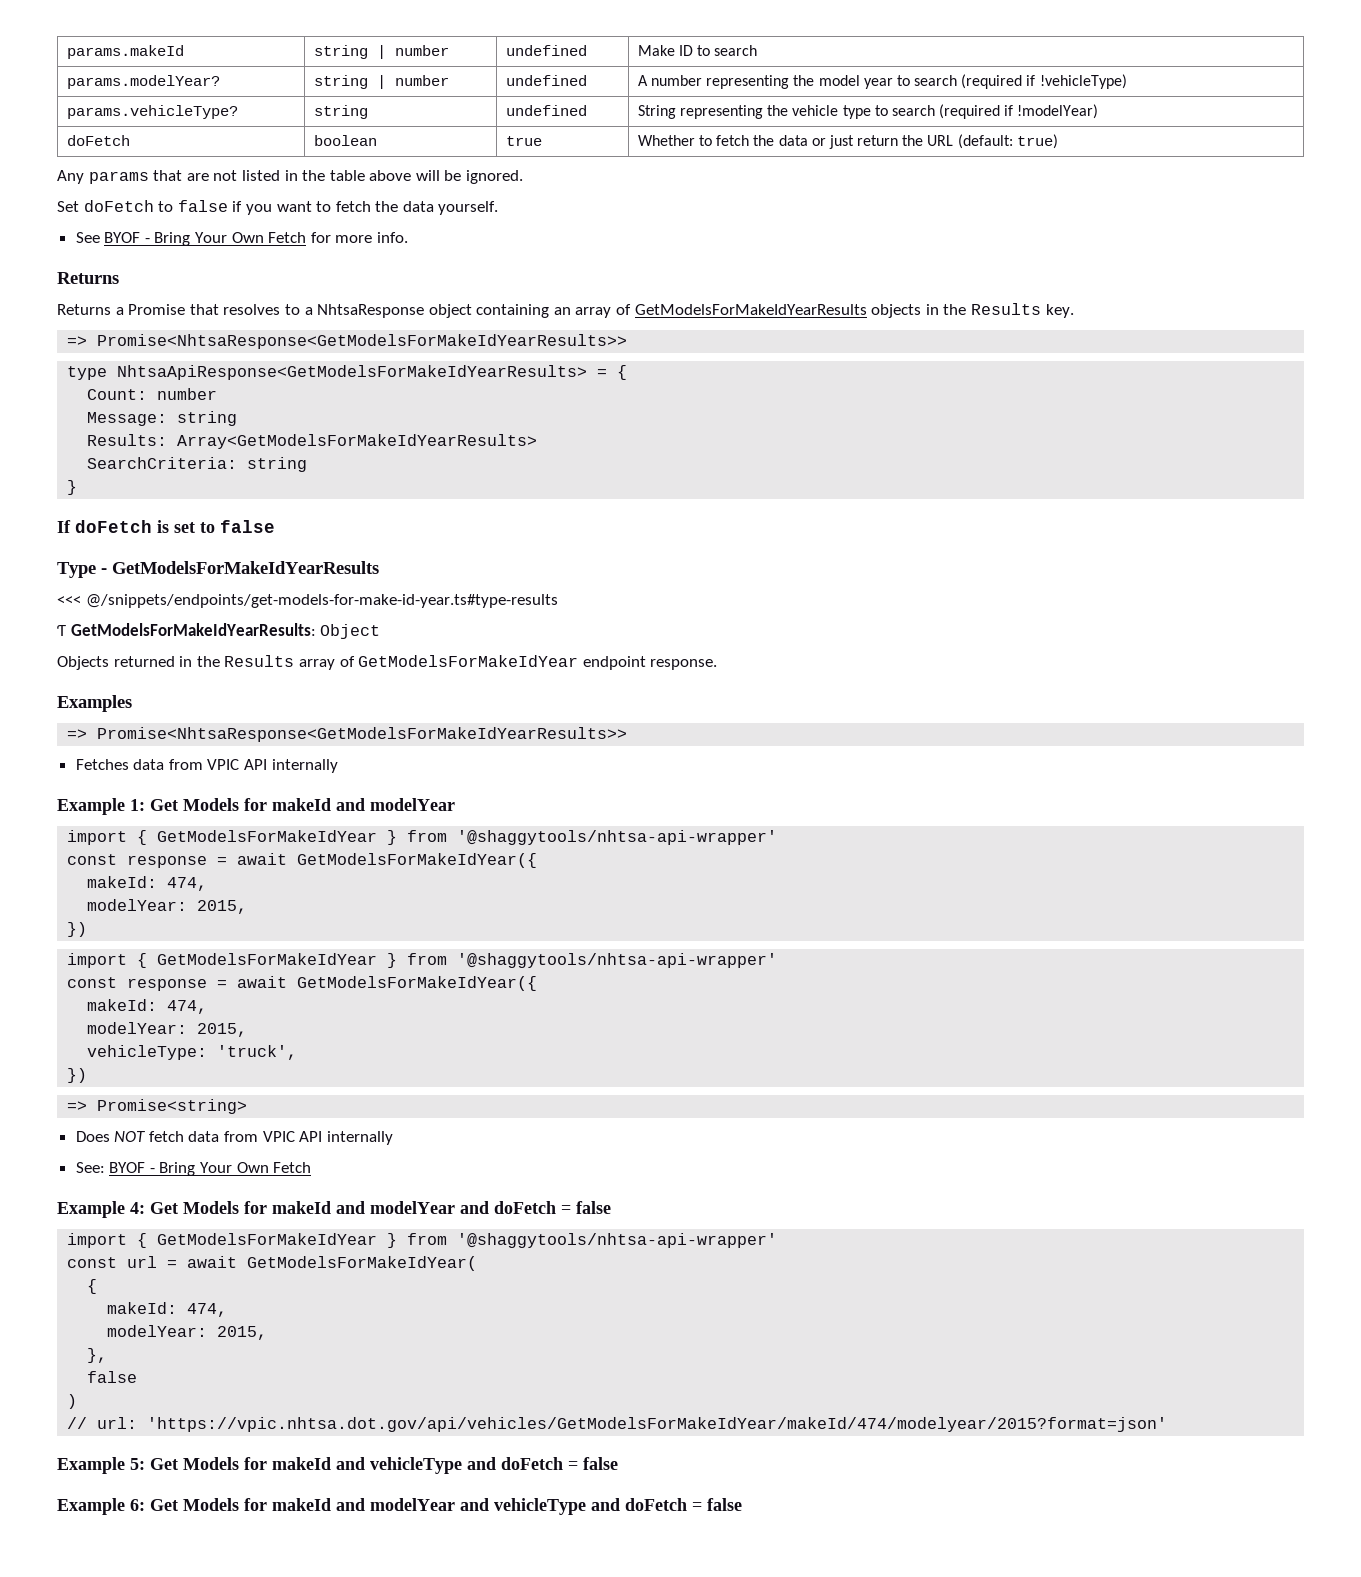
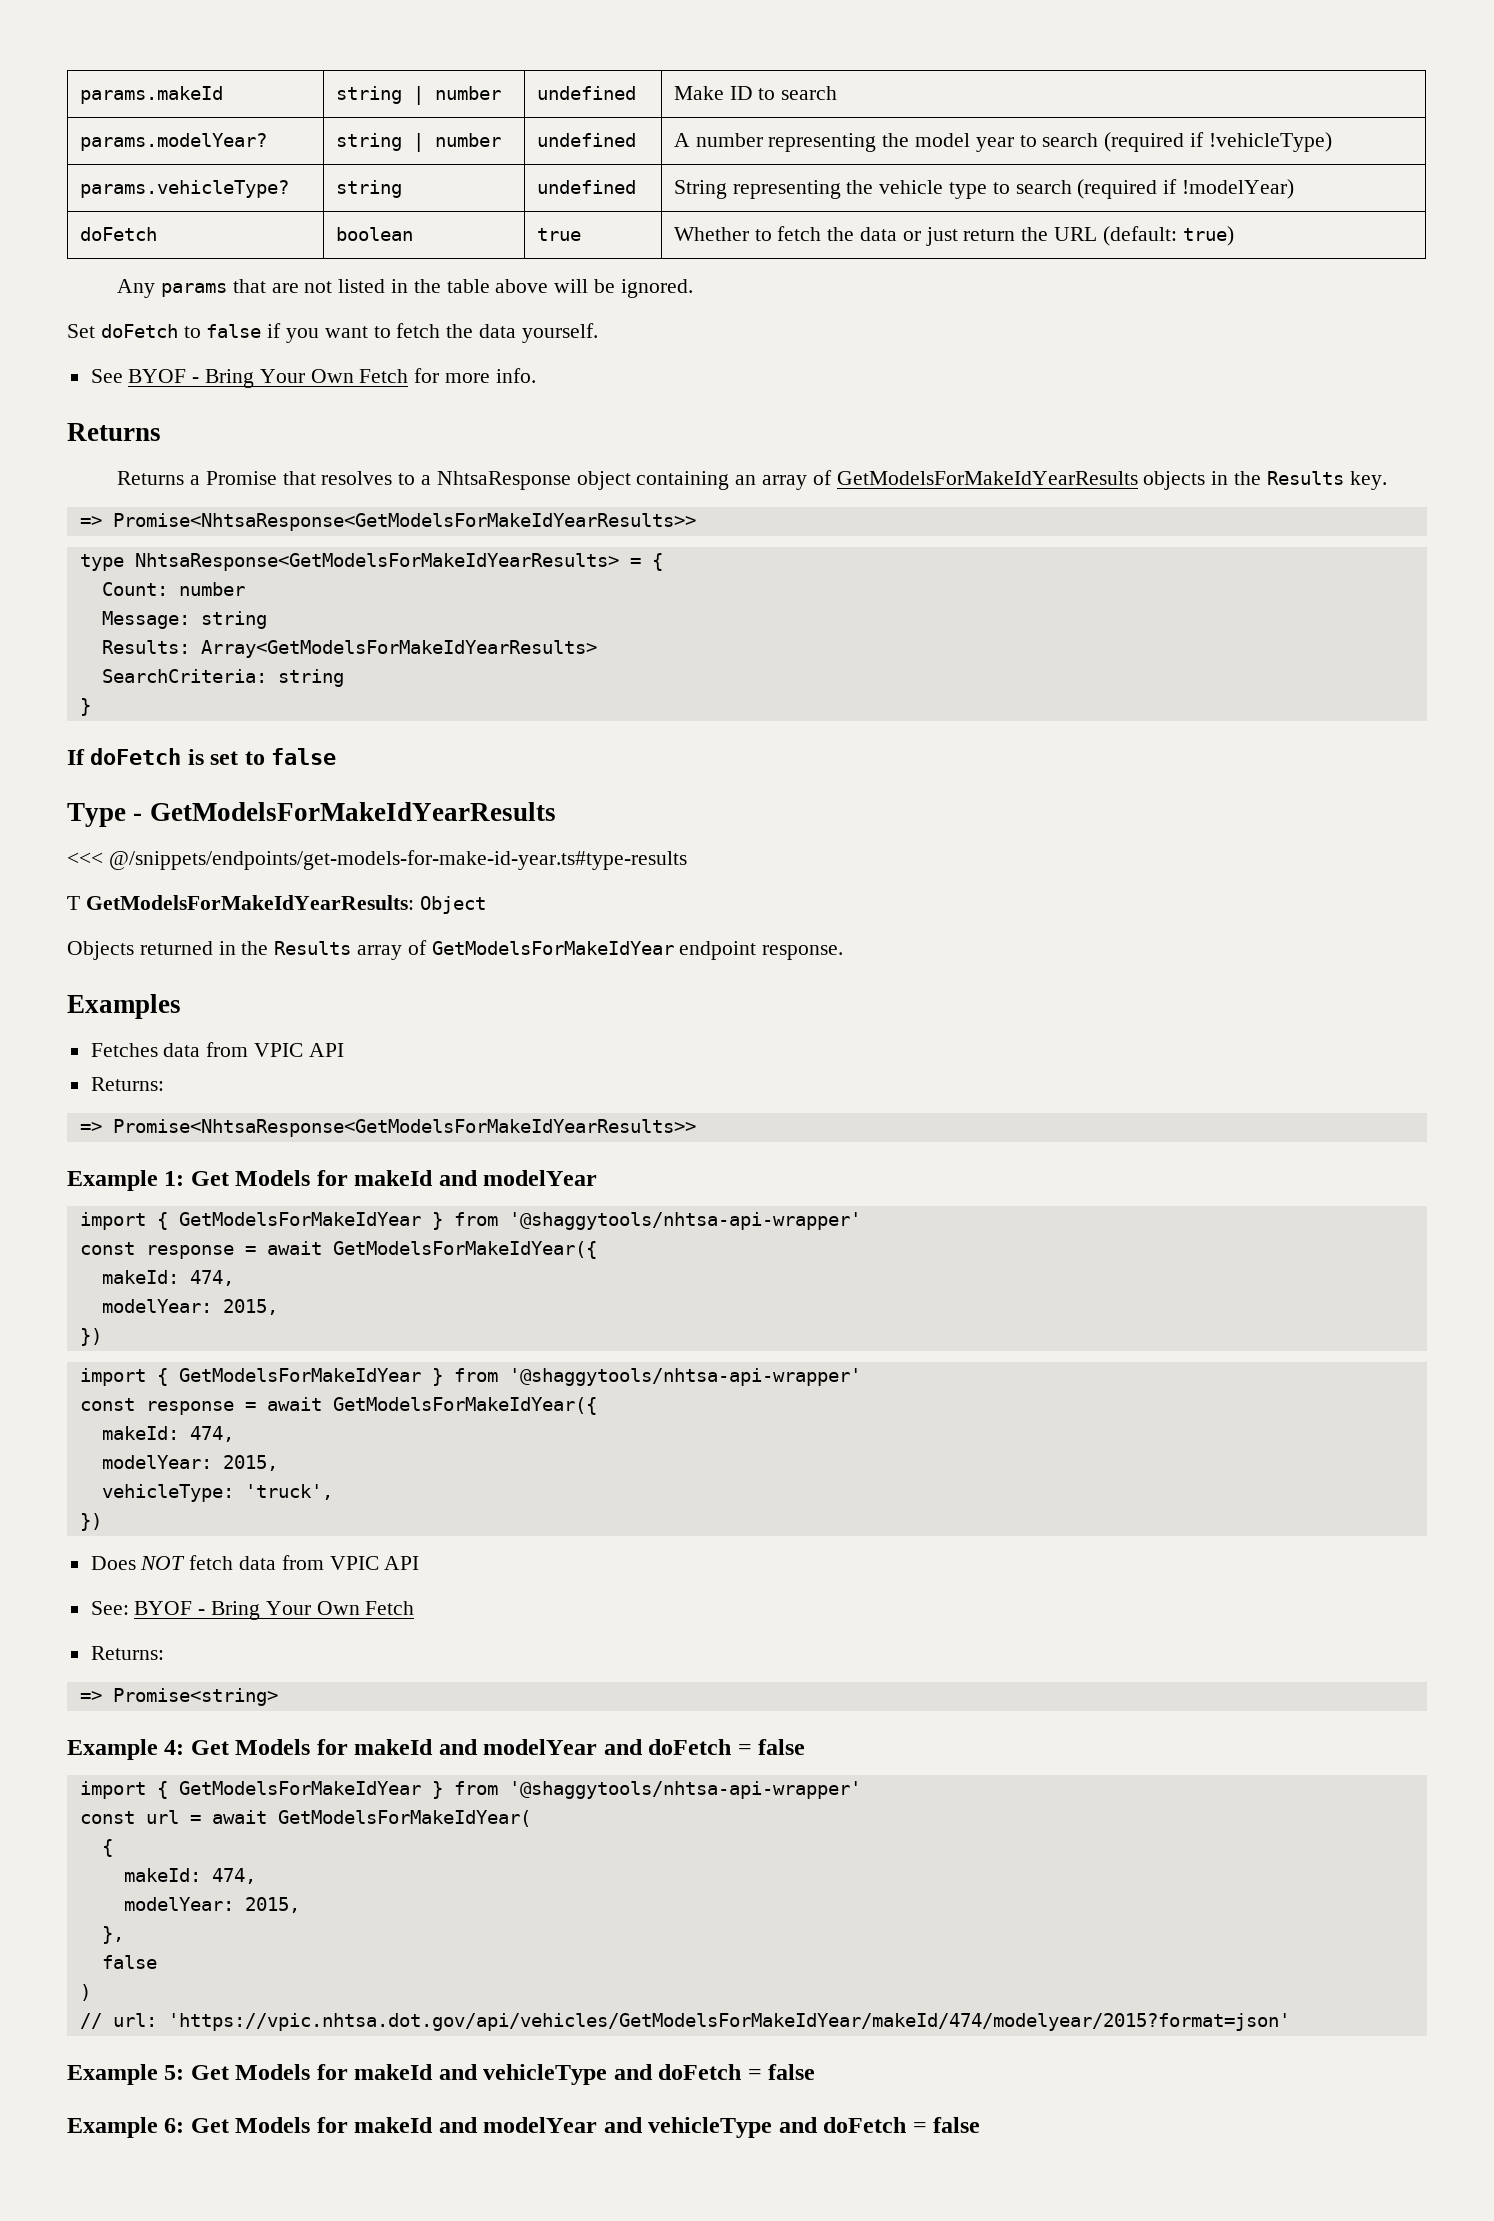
- type NhtsaApiResponse<GetModelsForMakeIdYearResults> = {
+ type NhtsaResponse<GetModelsForMakeIdYearResults> = {
  Examples
- => Promise<NhtsaResponse<GetModelsForMakeIdYearResults>>
- Fetches data from VPIC API internally
+ Fetches data from VPIC API
+ Returns:
+ => Promise<NhtsaResponse<GetModelsForMakeIdYearResults>>
- => Promise<string>
- Does NOT fetch data from VPIC API internally
+ Does NOT fetch data from VPIC API
  See: BYOF - Bring Your Own Fetch
+ Returns:
+ => Promise<string>

